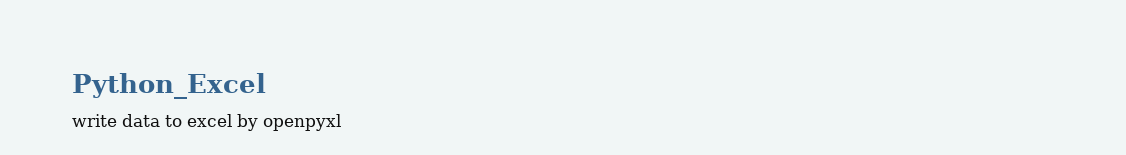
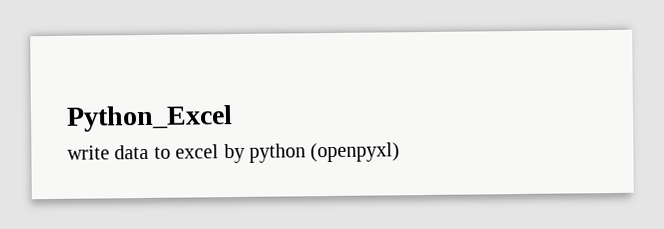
- write data to excel by openpyxl
+ write data to excel by python (openpyxl)

